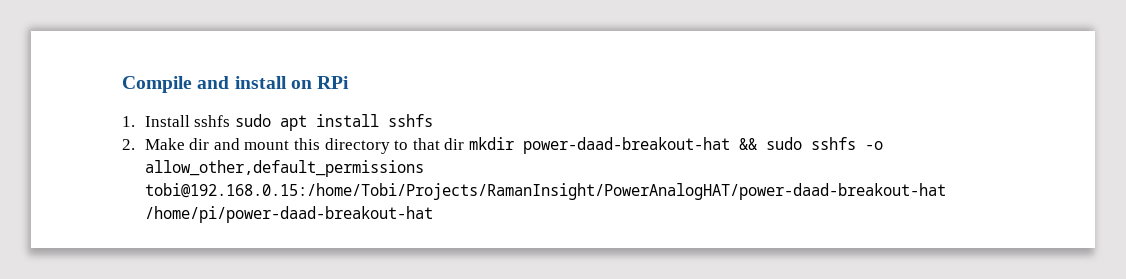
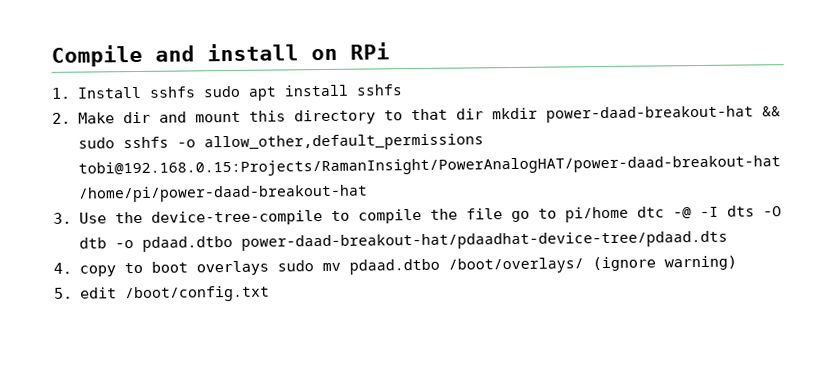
- 2. Make dir and mount this directory to that dir mkdir power-daad-breakout-hat && sudo sshfs -o allow_other,default_permissions tobi@192.168.0.15:/home/Tobi/Projects/RamanInsight/PowerAnalogHAT/power-daad-breakout-hat /home/pi/power-daad-breakout-hat
+ 2. Make dir and mount this directory to that dir mkdir power-daad-breakout-hat && sudo sshfs -o allow_other,default_permissions tobi@192.168.0.15:Projects/RamanInsight/PowerAnalogHAT/power-daad-breakout-hat /home/pi/power-daad-breakout-hat
+ 3. Use the device-tree-compile to compile the file go to pi/home dtc -@ -I dts -O dtb -o pdaad.dtbo power-daad-breakout-hat/pdaadhat-device-tree/pdaad.dts
+ 4. copy to boot overlays sudo mv pdaad.dtbo /boot/overlays/ (ignore warning)
+ 5. edit /boot/config.txt

